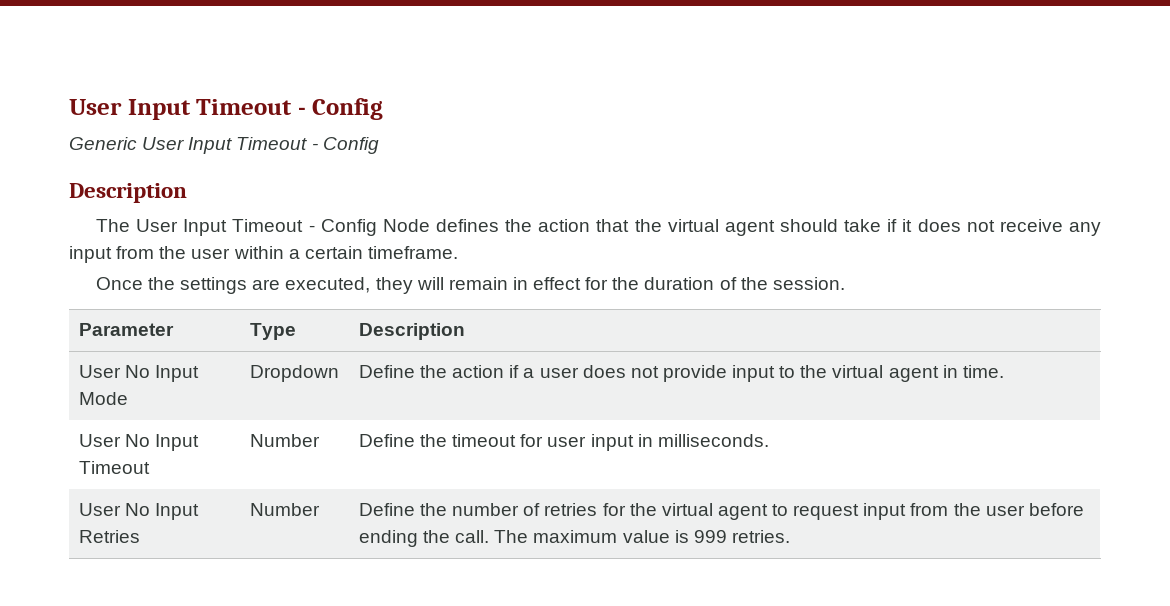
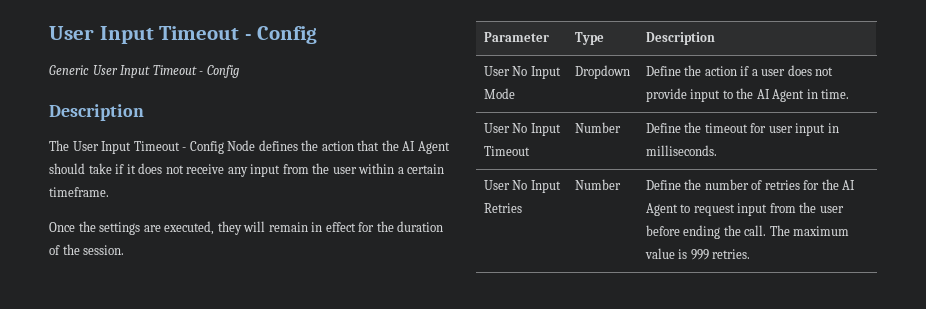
- The User Input Timeout - Config Node defines the action that the virtual agent should take if it does not receive any input from the user within a certain timeframe.
+ The User Input Timeout - Config Node defines the action that the AI Agent should take if it does not receive any input from the user within a certain timeframe.
- User No Input Mode | Dropdown | Define the action if a user does not provide input to the virtual agent in time.
+ User No Input Mode | Dropdown | Define the action if a user does not provide input to the AI Agent in time.
- User No Input Retries | Number | Define the number of retries for the virtual agent to request input from the user before ending the call. The maximum value is 999 retries.
+ User No Input Retries | Number | Define the number of retries for the AI Agent to request input from the user before ending the call. The maximum value is 999 retries.

